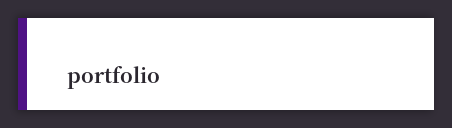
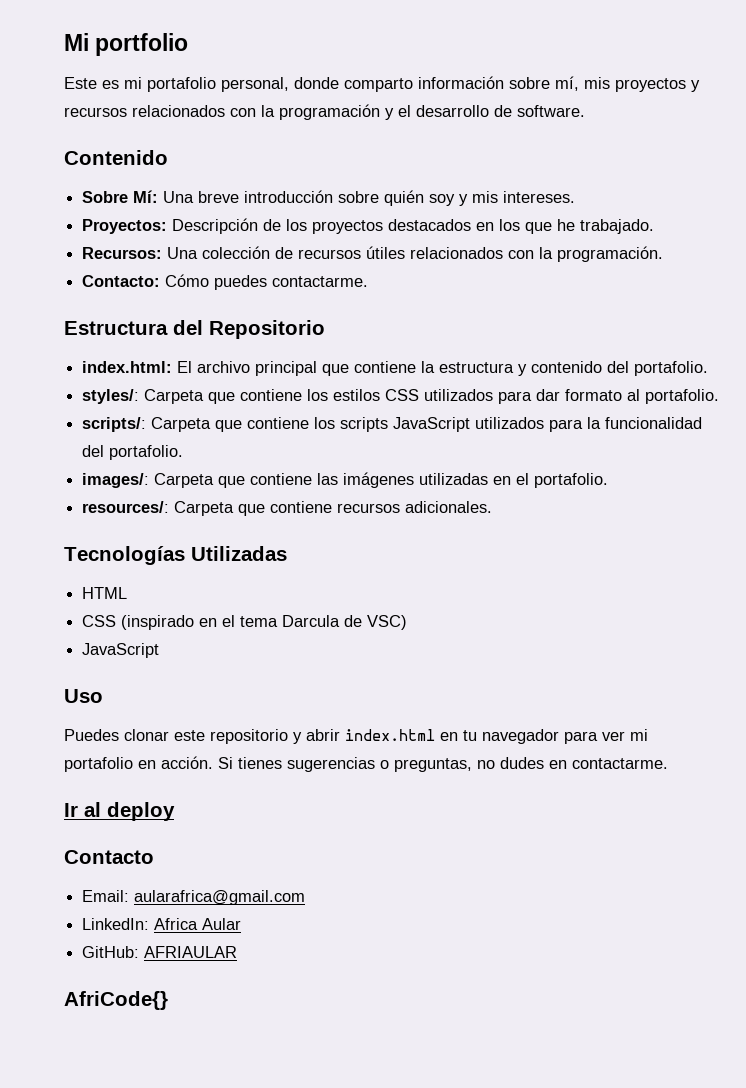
- portfolio
+ Mi portfolio
+ Este es mi portafolio personal, donde comparto información sobre mí, mis proyectos y recursos relacionados con la programación y el desarrollo de software.
+ Contenido
+ Sobre Mí: Una breve introducción sobre quién soy y mis intereses.
+ Proyectos: Descripción de los proyectos destacados en los que he trabajado.
+ Recursos: Una colección de recursos útiles relacionados con la programación.
+ Contacto: Cómo puedes contactarme.
+ Estructura del Repositorio
+ index.html: El archivo principal que contiene la estructura y contenido del portafolio.
+ styles/: Carpeta que contiene los estilos CSS utilizados para dar formato al portafolio.
+ scripts/: Carpeta que contiene los scripts JavaScript utilizados para la funcionalidad del portafolio.
+ images/: Carpeta que contiene las imágenes utilizadas en el portafolio.
+ resources/: Carpeta que contiene recursos adicionales.
+ Tecnologías Utilizadas
+ HTML
+ CSS (inspirado en el tema Darcula de VSC)
+ JavaScript
+ Uso
+ Puedes clonar este repositorio y abrir index.html en tu navegador para ver mi portafolio en acción. Si tienes sugerencias o preguntas, no dudes en contactarme.
+ Ir al deploy
+ Contacto
+ Email: aularafrica@gmail.com
+ LinkedIn: Africa Aular
+ GitHub: AFRIAULAR
+ AfriCode{}

